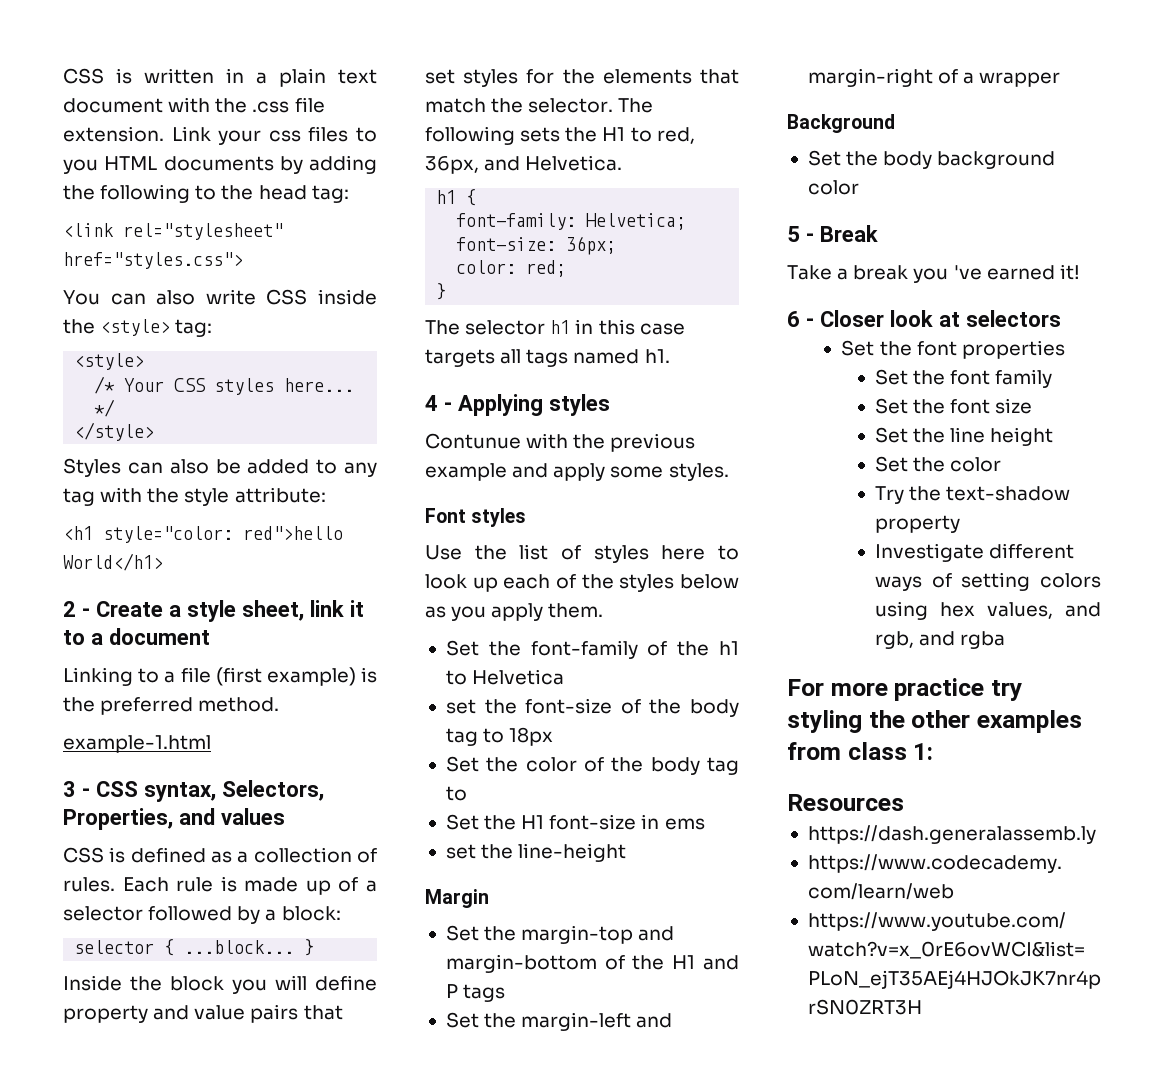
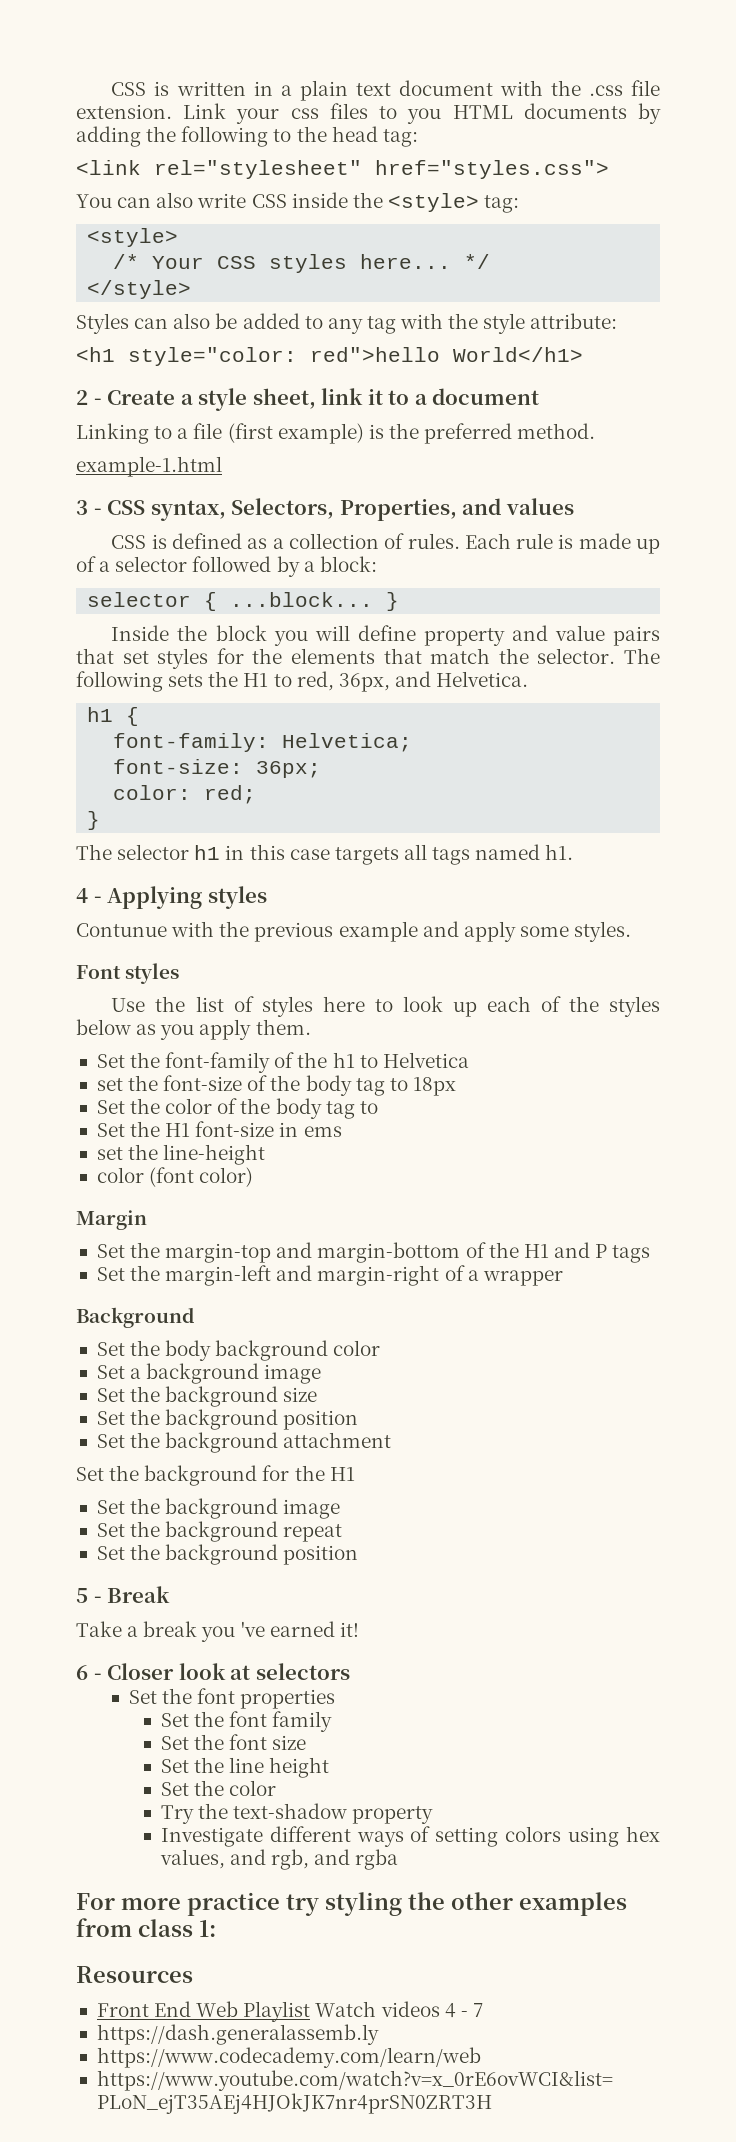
+ color (font color)
+ Set a background image
+ Set the background size
+ Set the background position
+ Set the background attachment
+ Set the background for the H1
+ Set the background image
+ Set the background repeat
+ Set the background position
+ Front End Web Playlist Watch videos 4 - 7

